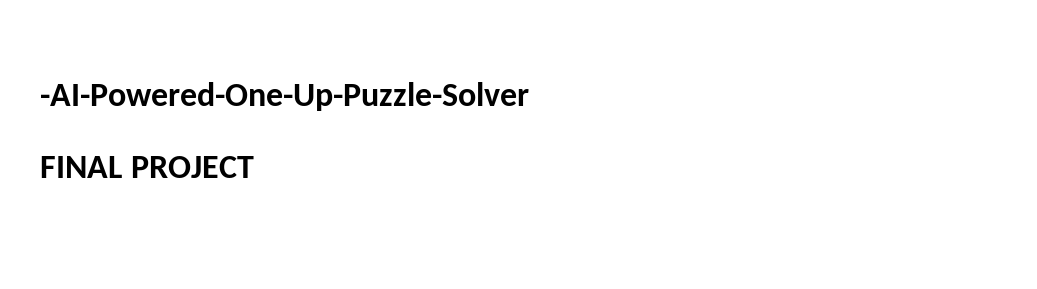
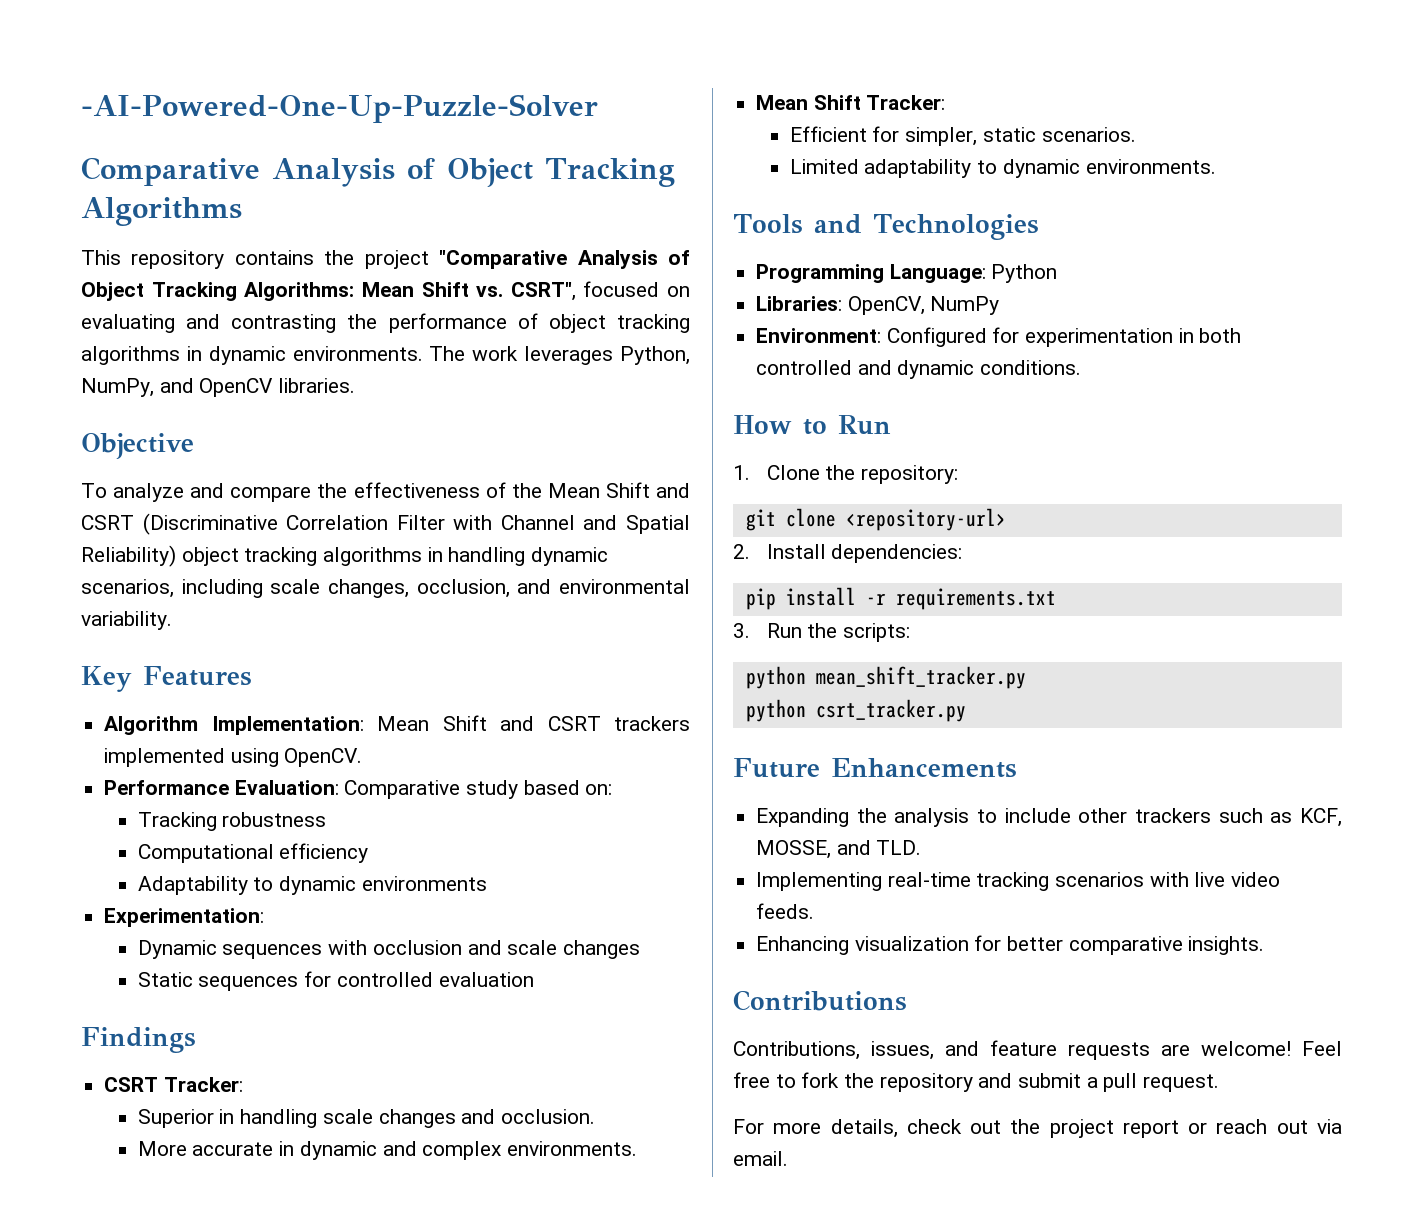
- FINAL PROJECT
+ Comparative Analysis of Object Tracking Algorithms
+ This repository contains the project "Comparative Analysis of Object Tracking Algorithms: Mean Shift vs. CSRT", focused on evaluating and contrasting the performance of object tracking algorithms in dynamic environments. The work leverages Python, NumPy, and OpenCV libraries.
+ Objective
+ To analyze and compare the effectiveness of the Mean Shift and CSRT (Discriminative Correlation Filter with Channel and Spatial Reliability) object tracking algorithms in handling dynamic scenarios, including scale changes, occlusion, and environmental variability.
+ Key Features
+ Algorithm Implementation: Mean Shift and CSRT trackers implemented using OpenCV.
+ Performance Evaluation: Comparative study based on:
+ Tracking robustness
+ Computational efficiency
+ Adaptability to dynamic environments
+ Experimentation:
+ Dynamic sequences with occlusion and scale changes
+ Static sequences for controlled evaluation
+ Findings
+ CSRT Tracker:
+ Superior in handling scale changes and occlusion.
+ More accurate in dynamic and complex environments.
+ Mean Shift Tracker:
+ Efficient for simpler, static scenarios.
+ Limited adaptability to dynamic environments.
+ Tools and Technologies
+ Programming Language: Python
+ Libraries: OpenCV, NumPy
+ Environment: Configured for experimentation in both controlled and dynamic conditions.
+ How to Run
+ 1. Clone the repository:
+ git clone <repository-url>
+ 2. Install dependencies:
+ pip install -r requirements.txt
+ 3. Run the scripts:
+ python mean_shift_tracker.py
+ python csrt_tracker.py
+ Future Enhancements
+ Expanding the analysis to include other trackers such as KCF, MOSSE, and TLD.
+ Implementing real-time tracking scenarios with live video feeds.
+ Enhancing visualization for better comparative insights.
+ Contributions
+ Contributions, issues, and feature requests are welcome! Feel free to fork the repository and submit a pull request.
+ For more details, check out the project report or reach out via email.

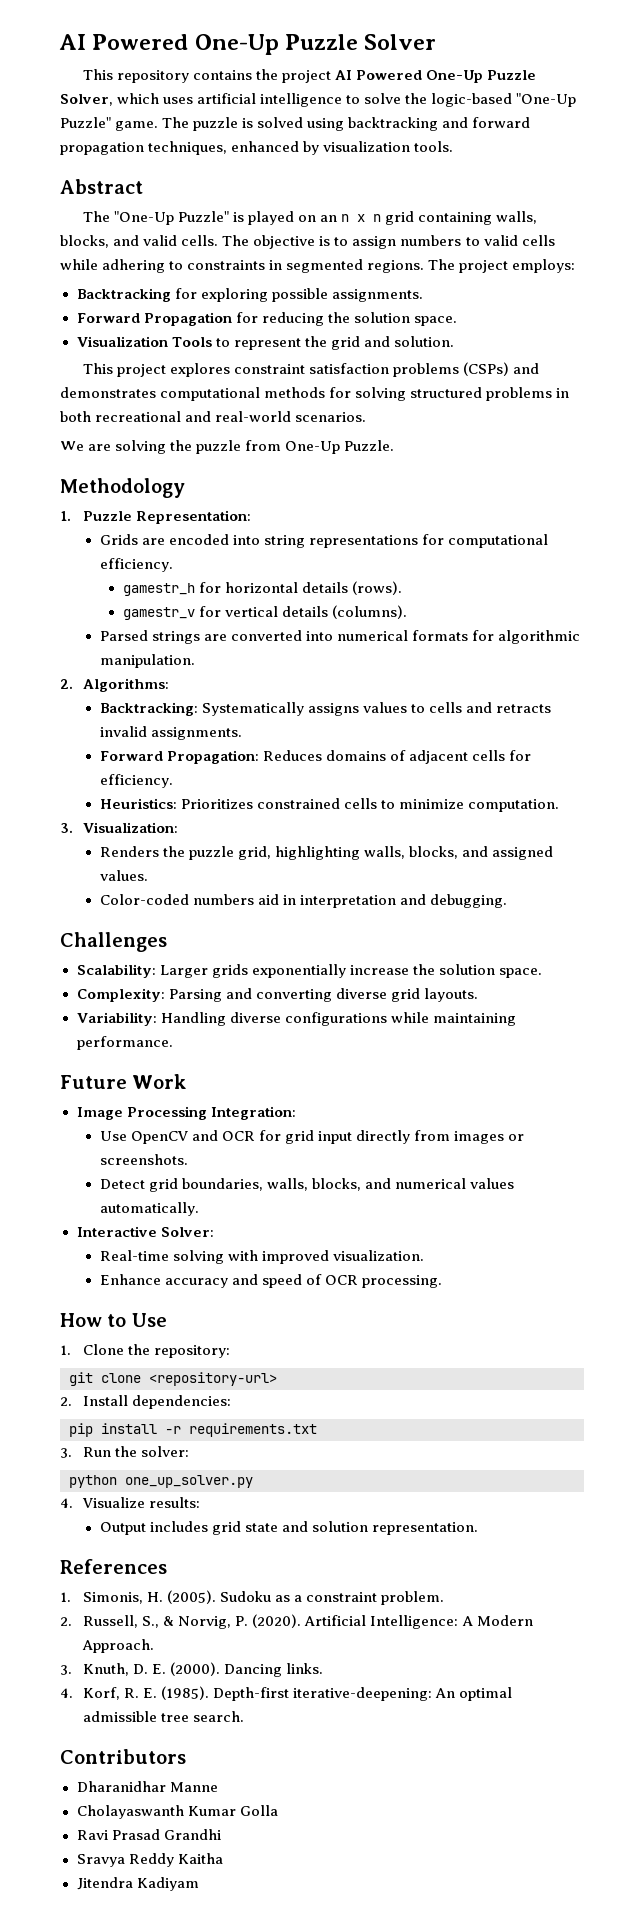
- -AI-Powered-One-Up-Puzzle-Solver
- Comparative Analysis of Object Tracking Algorithms
+ AI Powered One-Up Puzzle Solver
- This repository contains the project "Comparative Analysis of Object Tracking Algorithms: Mean Shift vs. CSRT", focused on evaluating and contrasting the performance of object tracking algorithms in dynamic environments. The work leverages Python, NumPy, and OpenCV libraries.
- Objective
- To analyze and compare the effectiveness of the Mean Shift and CSRT (Discriminative Correlation Filter with Channel and Spatial Reliability) object tracking algorithms in handling dynamic scenarios, including scale changes, occlusion, and environmental variability.
- Key Features
- Algorithm Implementation: Mean Shift and CSRT trackers implemented using OpenCV.
- Performance Evaluation: Comparative study based on:
- Tracking robustness
- Computational efficiency
- Adaptability to dynamic environments
- Experimentation:
- Dynamic sequences with occlusion and scale changes
- Static sequences for controlled evaluation
- Findings
- CSRT Tracker:
- Superior in handling scale changes and occlusion.
- More accurate in dynamic and complex environments.
- Mean Shift Tracker:
- Efficient for simpler, static scenarios.
- Limited adaptability to dynamic environments.
- Tools and Technologies
- Programming Language: Python
- Libraries: OpenCV, NumPy
- Environment: Configured for experimentation in both controlled and dynamic conditions.
+ This repository contains the project AI Powered One-Up Puzzle Solver, which uses artificial intelligence to solve the logic-based "One-Up Puzzle" game. The puzzle is solved using backtracking and forward propagation techniques, enhanced by visualization tools.
+ Abstract
+ The "One-Up Puzzle" is played on an n x n grid containing walls, blocks, and valid cells. The objective is to assign numbers to valid cells while adhering to constraints in segmented regions. The project employs:
+ Backtracking for exploring possible assignments.
+ Forward Propagation for reducing the solution space.
+ Visualization Tools to represent the grid and solution.
+ This project explores constraint satisfaction problems (CSPs) and demonstrates computational methods for solving structured problems in both recreational and real-world scenarios.
+ We are solving the puzzle from One-Up Puzzle.
+ Methodology
+ 1. Puzzle Representation:
+ Grids are encoded into string representations for computational efficiency.
+ gamestr_h for horizontal details (rows).
+ gamestr_v for vertical details (columns).
+ Parsed strings are converted into numerical formats for algorithmic manipulation.
+ 2. Algorithms:
+ Backtracking: Systematically assigns values to cells and retracts invalid assignments.
+ Forward Propagation: Reduces domains of adjacent cells for efficiency.
+ Heuristics: Prioritizes constrained cells to minimize computation.
+ 3. Visualization:
+ Renders the puzzle grid, highlighting walls, blocks, and assigned values.
+ Color-coded numbers aid in interpretation and debugging.
+ Challenges
+ Scalability: Larger grids exponentially increase the solution space.
+ Complexity: Parsing and converting diverse grid layouts.
+ Variability: Handling diverse configurations while maintaining performance.
+ Future Work
+ Image Processing Integration:
+ Use OpenCV and OCR for grid input directly from images or screenshots.
+ Detect grid boundaries, walls, blocks, and numerical values automatically.
+ Interactive Solver:
+ Real-time solving with improved visualization.
+ Enhance accuracy and speed of OCR processing.
- How to Run
+ How to Use
- 3. Run the scripts:
- python mean_shift_tracker.py
- python csrt_tracker.py
- Future Enhancements
- Expanding the analysis to include other trackers such as KCF, MOSSE, and TLD.
- Implementing real-time tracking scenarios with live video feeds.
- Enhancing visualization for better comparative insights.
- Contributions
- Contributions, issues, and feature requests are welcome! Feel free to fork the repository and submit a pull request.
- For more details, check out the project report or reach out via email.
+ 3. Run the solver:
+ python one_up_solver.py
+ 4. Visualize results:
+ Output includes grid state and solution representation.
+ References
+ 1. Simonis, H. (2005). Sudoku as a constraint problem.
+ 2. Russell, S., & Norvig, P. (2020). Artificial Intelligence: A Modern Approach.
+ 3. Knuth, D. E. (2000). Dancing links.
+ 4. Korf, R. E. (1985). Depth-first iterative-deepening: An optimal admissible tree search.
+ Contributors
+ Dharanidhar Manne
+ Cholayaswanth Kumar Golla
+ Ravi Prasad Grandhi
+ Sravya Reddy Kaitha
+ Jitendra Kadiyam

